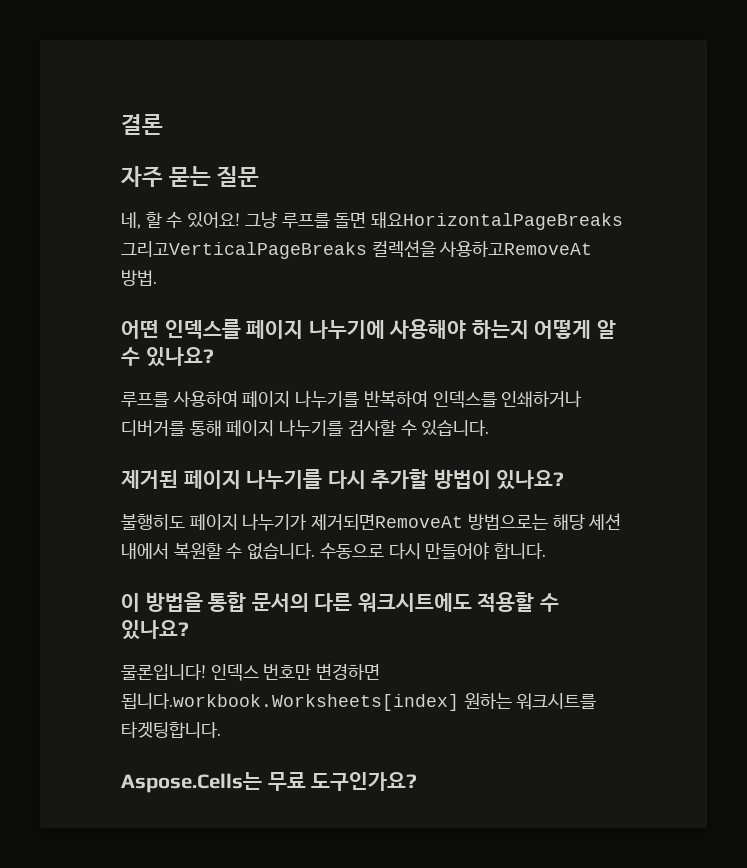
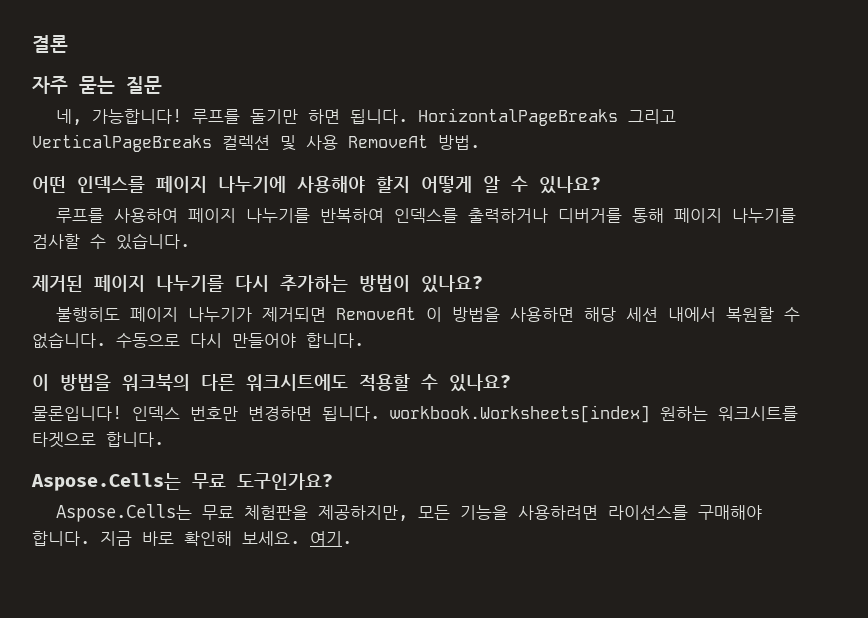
- 네, 할 수 있어요! 그냥 루프를 돌면 돼요HorizontalPageBreaks 그리고VerticalPageBreaks 컬렉션을 사용하고RemoveAt 방법.
+ 네, 가능합니다! 루프를 돌기만 하면 됩니다. HorizontalPageBreaks 그리고 VerticalPageBreaks 컬렉션 및 사용 RemoveAt 방법.
- 어떤 인덱스를 페이지 나누기에 사용해야 하는지 어떻게 알 수 있나요?
+ 어떤 인덱스를 페이지 나누기에 사용해야 할지 어떻게 알 수 있나요?
- 루프를 사용하여 페이지 나누기를 반복하여 인덱스를 인쇄하거나 디버거를 통해 페이지 나누기를 검사할 수 있습니다.
+ 루프를 사용하여 페이지 나누기를 반복하여 인덱스를 출력하거나 디버거를 통해 페이지 나누기를 검사할 수 있습니다.
- 제거된 페이지 나누기를 다시 추가할 방법이 있나요?
+ 제거된 페이지 나누기를 다시 추가하는 방법이 있나요?
- 불행히도 페이지 나누기가 제거되면RemoveAt 방법으로는 해당 세션 내에서 복원할 수 없습니다.
+ 불행히도 페이지 나누기가 제거되면 RemoveAt 이 방법을 사용하면 해당 세션 내에서 복원할 수 없습니다.
- 이 방법을 통합 문서의 다른 워크시트에도 적용할 수 있나요?
+ 이 방법을 워크북의 다른 워크시트에도 적용할 수 있나요?
- 인덱스 번호만 변경하면 됩니다.workbook.Worksheets[index] 원하는 워크시트를 타겟팅합니다.
+ 인덱스 번호만 변경하면 됩니다. workbook.Worksheets[index] 원하는 워크시트를 타겟으로 합니다.
  Aspose.Cells는 무료 도구인가요?
+ Aspose.Cells는 무료 체험판을 제공하지만, 모든 기능을 사용하려면 라이선스를 구매해야 합니다. 지금 바로 확인해 보세요. 여기.

